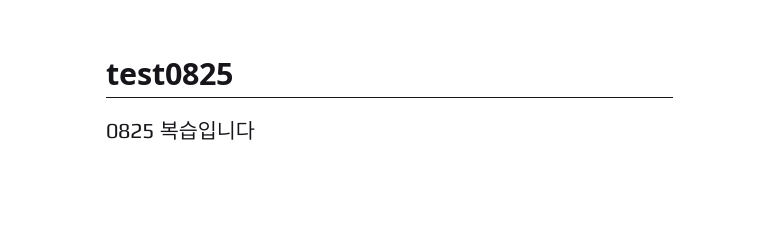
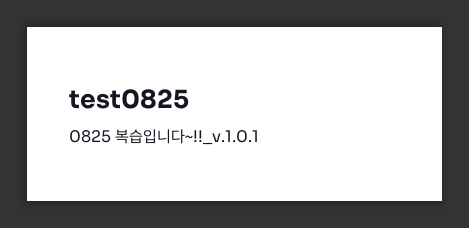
- 0825 복습입니다
+ 0825 복습입니다~!!_v.1.0.1

